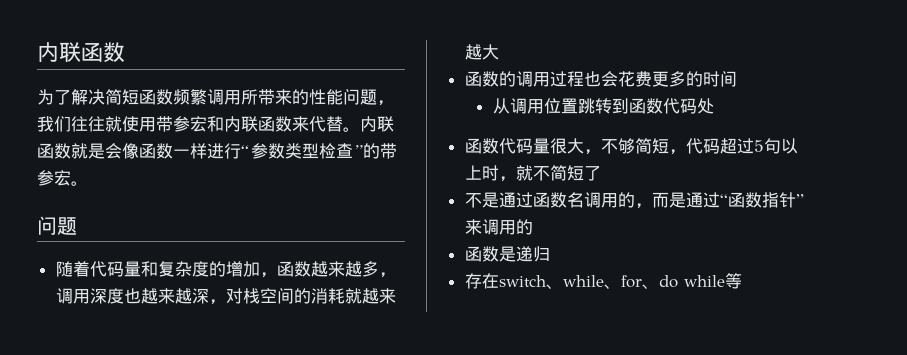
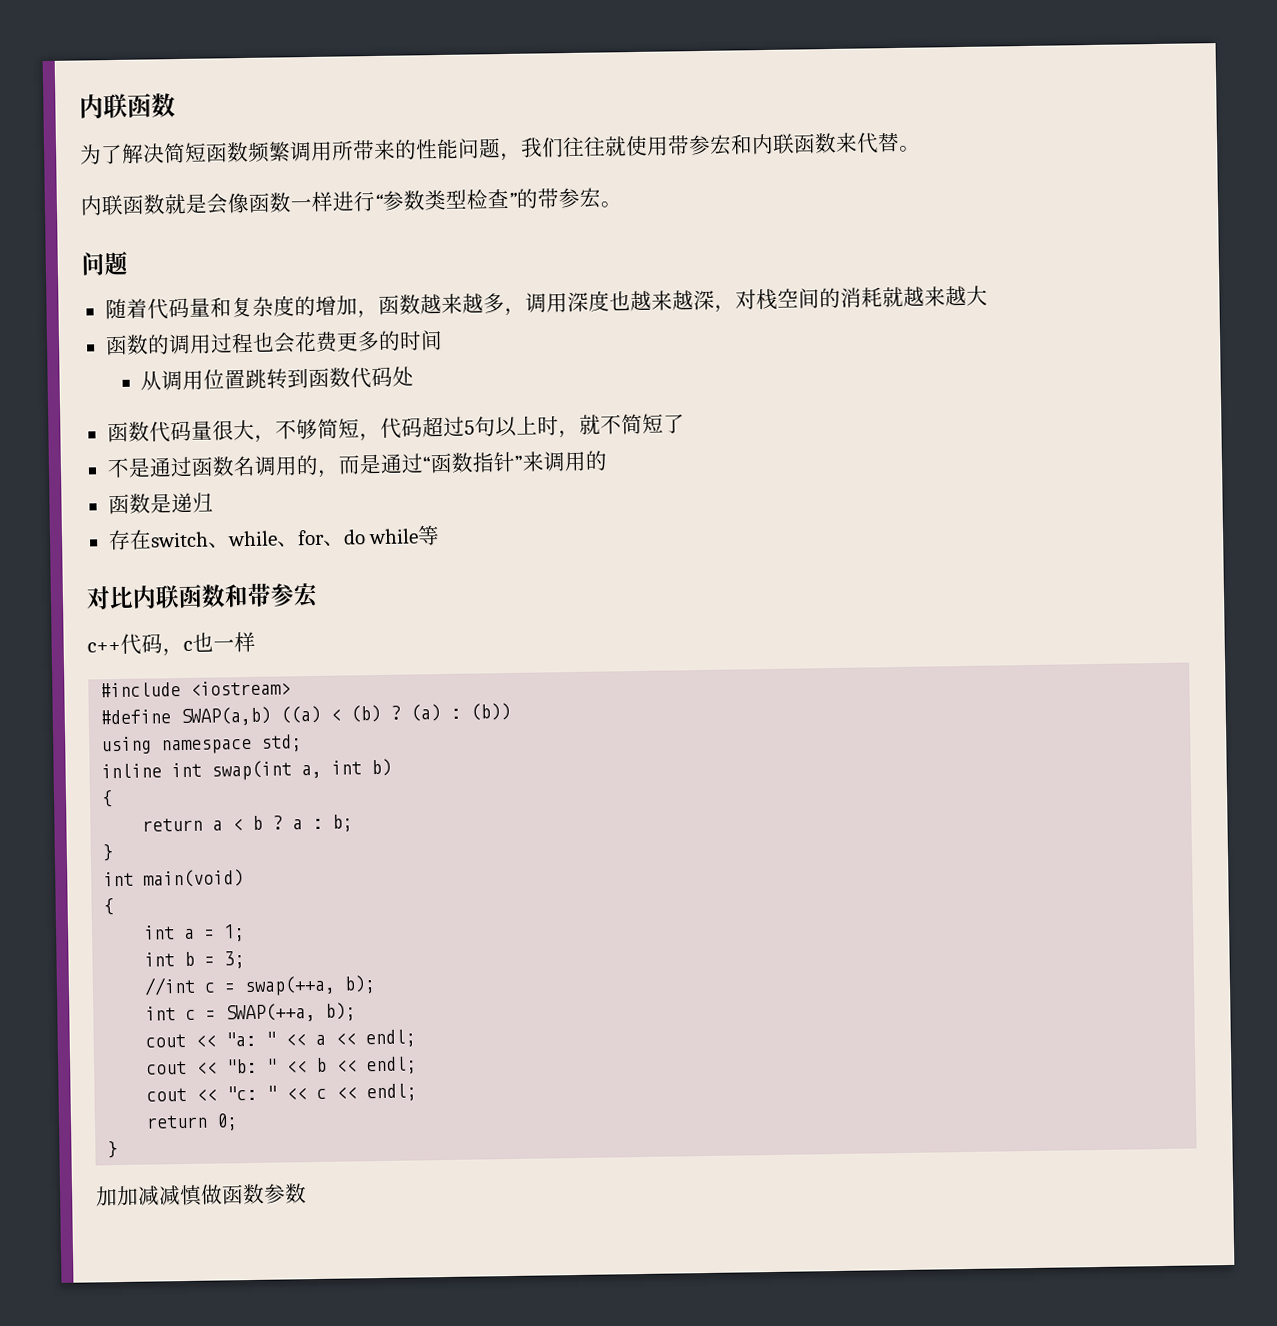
- 为了解决简短函数频繁调用所带来的性能问题，我们往往就使用带参宏和内联函数来代替。内联函数就是会像函数一样进行“参数类型检查”的带参宏。
+ 为了解决简短函数频繁调用所带来的性能问题，我们往往就使用带参宏和内联函数来代替。
+ 内联函数就是会像函数一样进行“参数类型检查”的带参宏。
+ 对比内联函数和带参宏
+ c++代码，c也一样
+ #include <iostream>
+ #define SWAP(a,b) ((a) < (b) ? (a) : (b))
+ using namespace std;
+ inline int swap(int a, int b)
+ {
+ return a < b ? a : b;
+ }
+ int main(void)
+ {
+ int a = 1;
+ int b = 3;
+ //int c = swap(++a, b);
+ int c = SWAP(++a, b);
+ cout << "a: " << a << endl;
+ cout << "b: " << b << endl;
+ cout << "c: " << c << endl;
+ return 0;
+ }
+ 加加减减慎做函数参数

